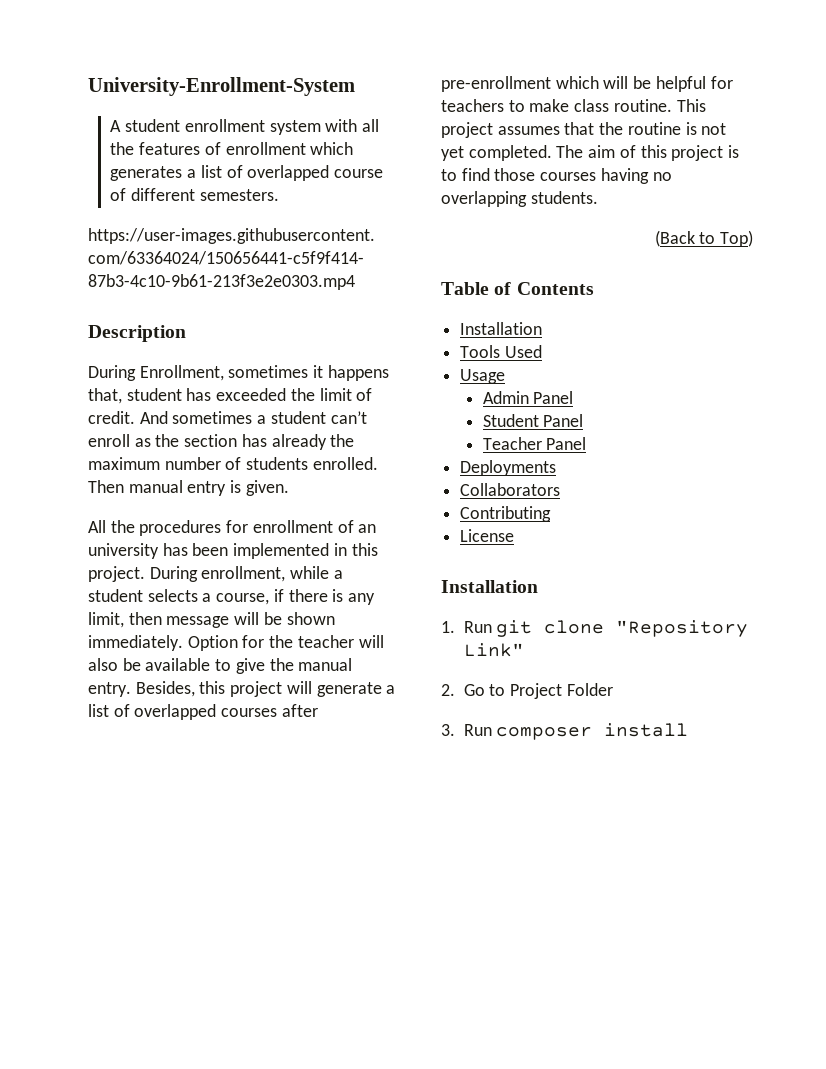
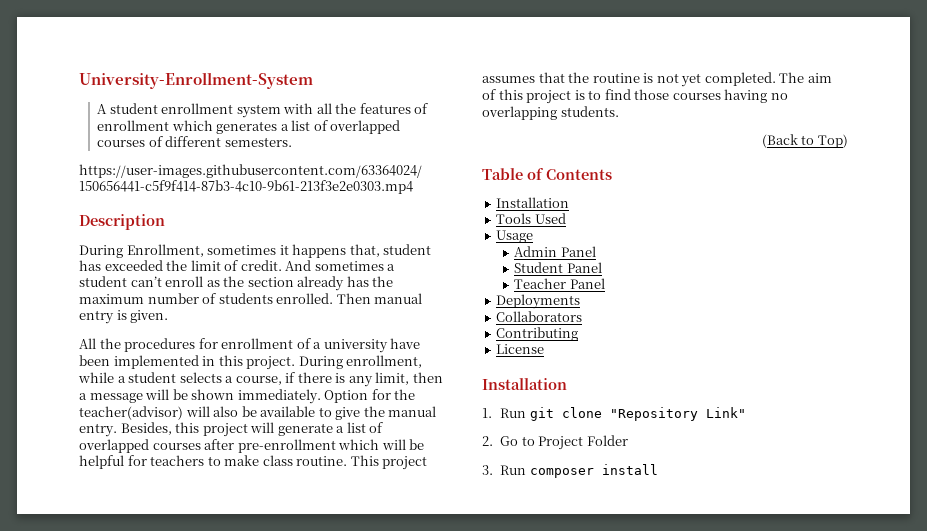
- A student enrollment system with all the features of enrollment which generates a list of overlapped course of different semesters.
+ A student enrollment system with all the features of enrollment which generates a list of overlapped courses of different semesters.
- And sometimes a student can’t enroll as the section has already the maximum number of students enrolled.
+ And sometimes a student can’t enroll as the section already has the maximum number of students enrolled.
- All the procedures for enrollment of an university has been implemented in this project.
+ All the procedures for enrollment of a university have been implemented in this project.
- During enrollment, while a student selects a course, if there is any limit, then message will be shown immediately.
+ During enrollment, while a student selects a course, if there is any limit, then a message will be shown immediately.
- Option for the teacher will also be available to give the manual entry.
+ Option for the teacher(advisor) will also be available to give the manual entry.

